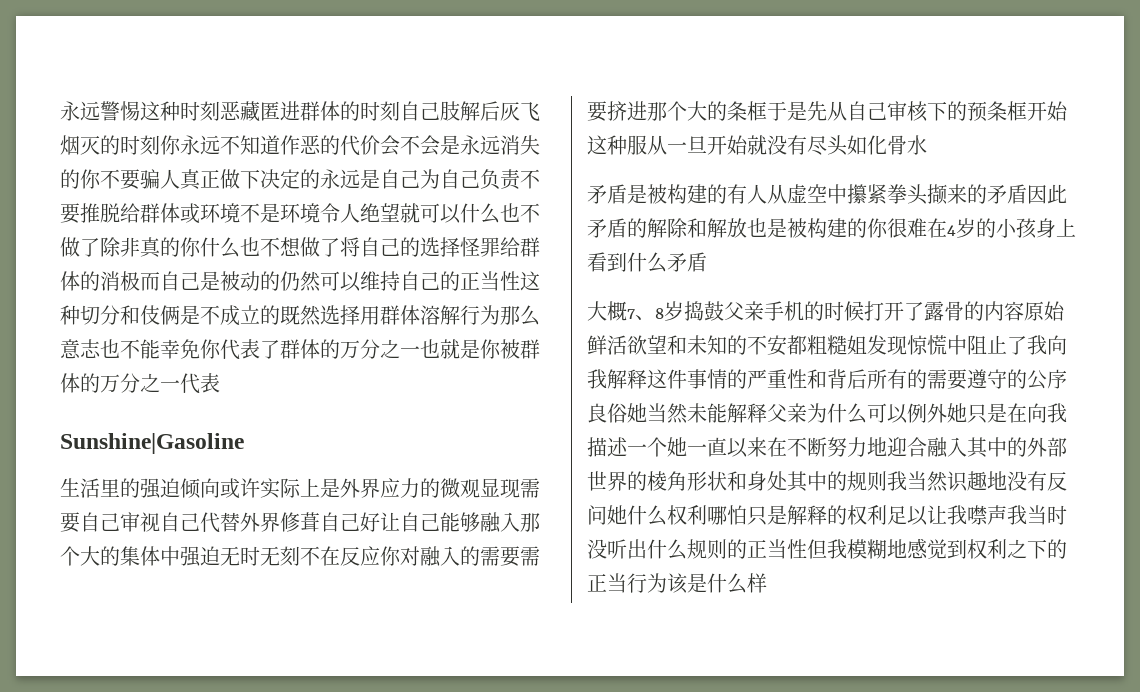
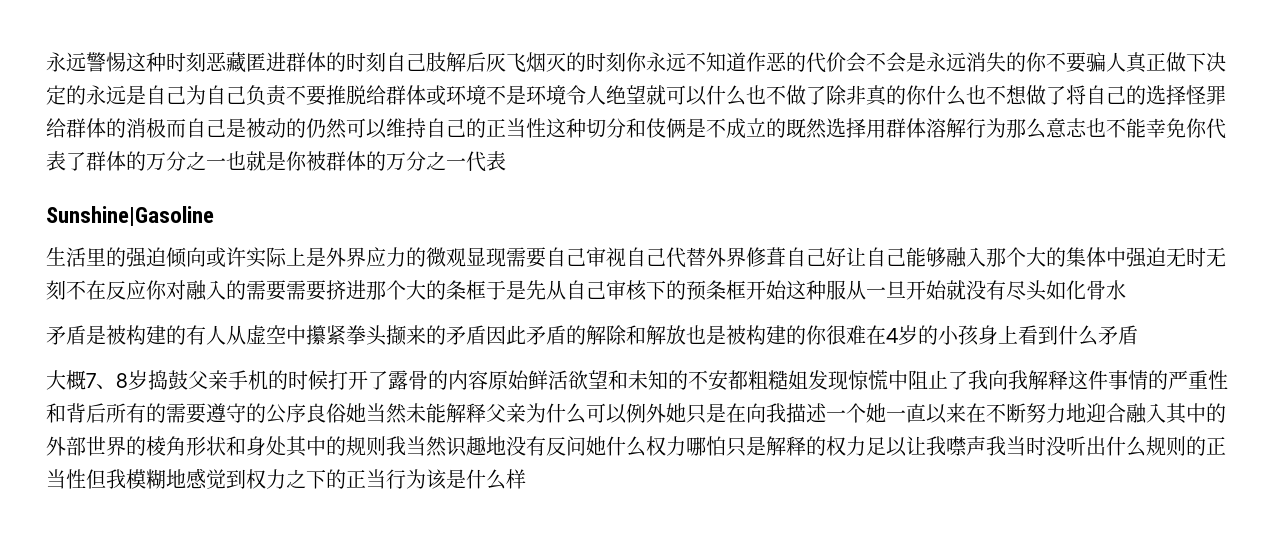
- 大概7、8岁捣鼓父亲手机的时候打开了露骨的内容原始鲜活欲望和未知的不安都粗糙姐发现惊慌中阻止了我向我解释这件事情的严重性和背后所有的需要遵守的公序良俗她当然未能解释父亲为什么可以例外她只是在向我描述一个她一直以来在不断努力地迎合融入其中的外部世界的棱角形状和身处其中的规则我当然识趣地没有反问她什么权利哪怕只是解释的权利足以让我噤声我当时没听出什么规则的正当性但我模糊地感觉到权利之下的正当行为该是什么样
+ 大概7、8岁捣鼓父亲手机的时候打开了露骨的内容原始鲜活欲望和未知的不安都粗糙姐发现惊慌中阻止了我向我解释这件事情的严重性和背后所有的需要遵守的公序良俗她当然未能解释父亲为什么可以例外她只是在向我描述一个她一直以来在不断努力地迎合融入其中的外部世界的棱角形状和身处其中的规则我当然识趣地没有反问她什么权力哪怕只是解释的权力足以让我噤声我当时没听出什么规则的正当性但我模糊地感觉到权力之下的正当行为该是什么样

